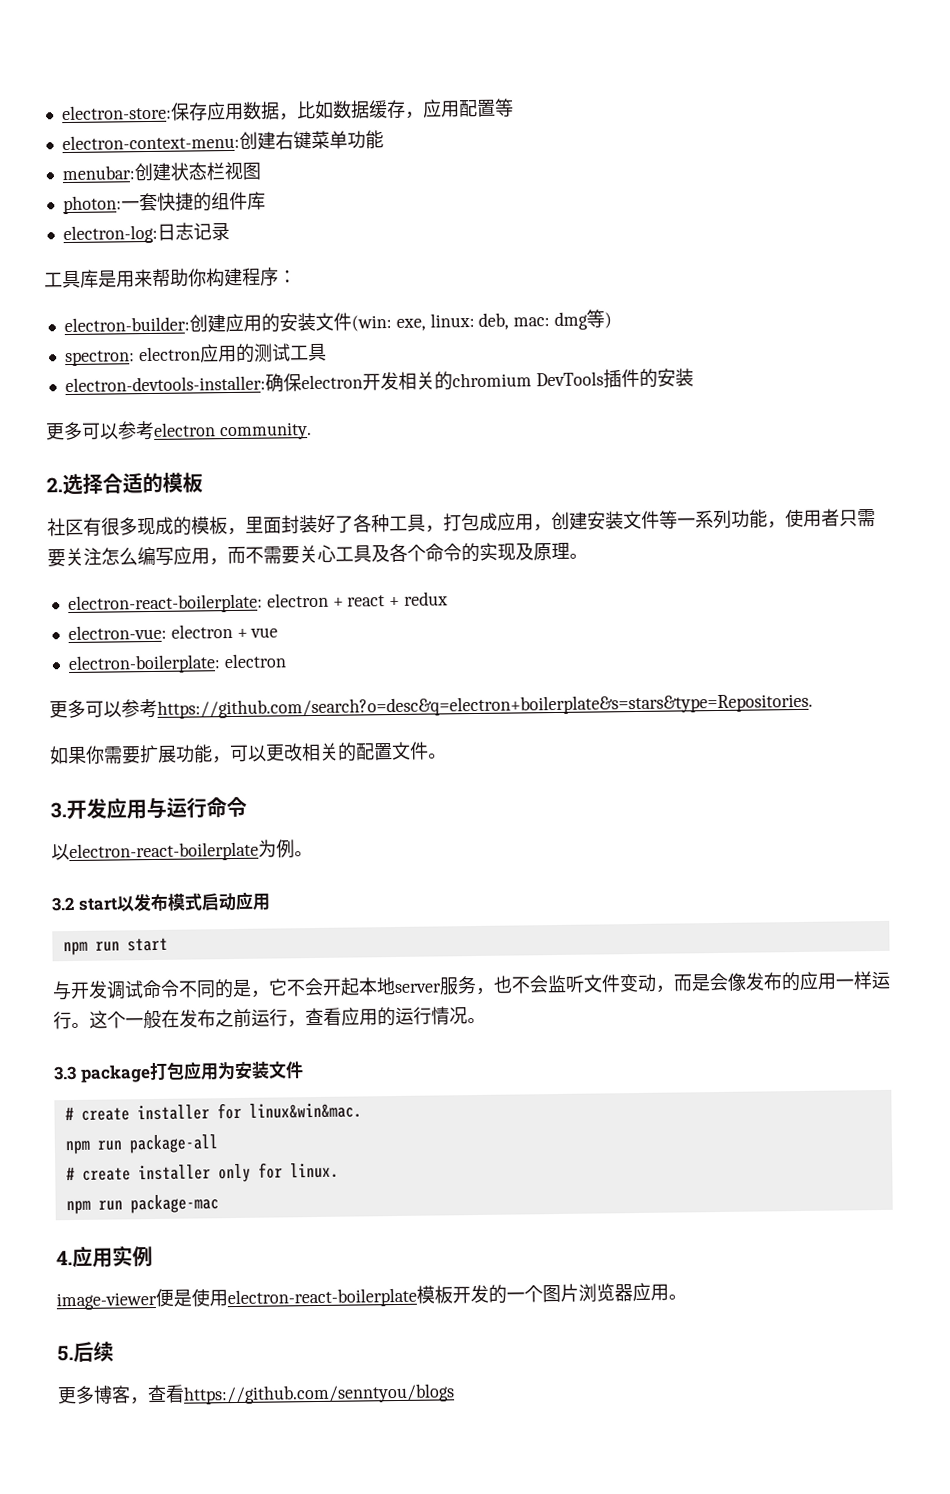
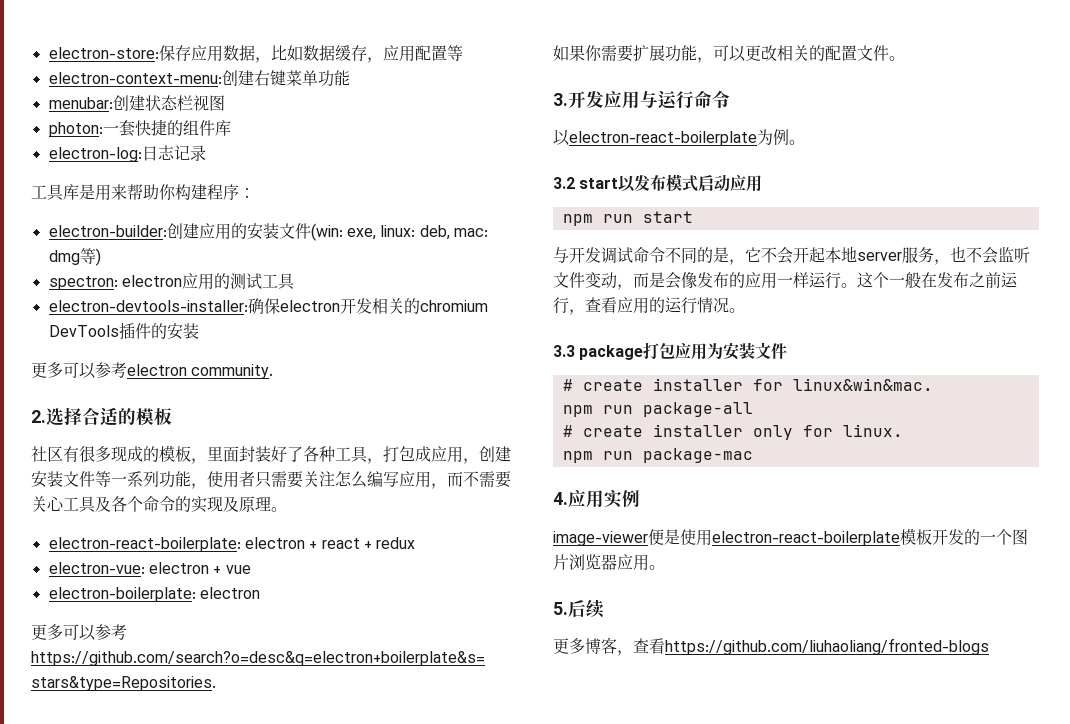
- 更多博客，查看https://github.com/senntyou/blogs
+ 更多博客，查看https://github.com/liuhaoliang/fronted-blogs

